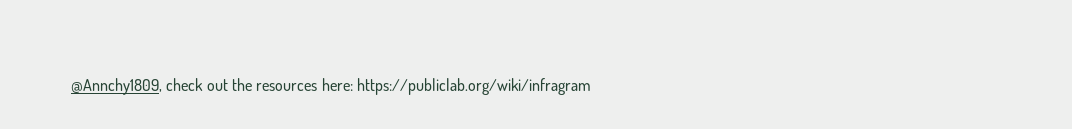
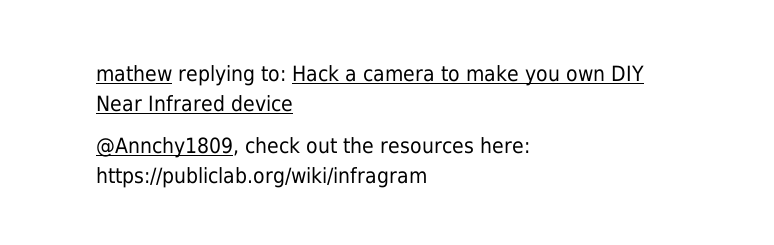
+ mathew replying to: Hack a camera to make you own DIY Near Infrared device

